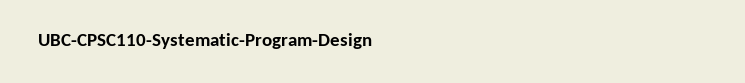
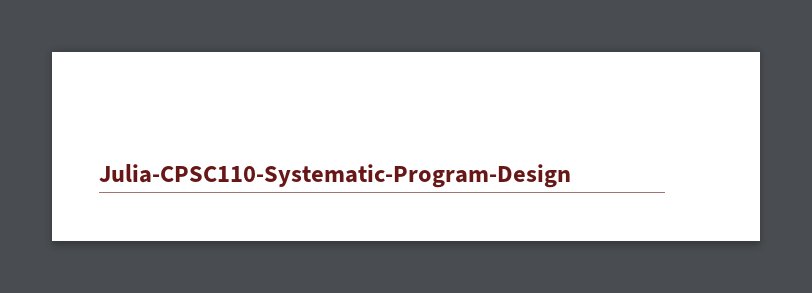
- UBC-CPSC110-Systematic-Program-Design
+ Julia-CPSC110-Systematic-Program-Design

